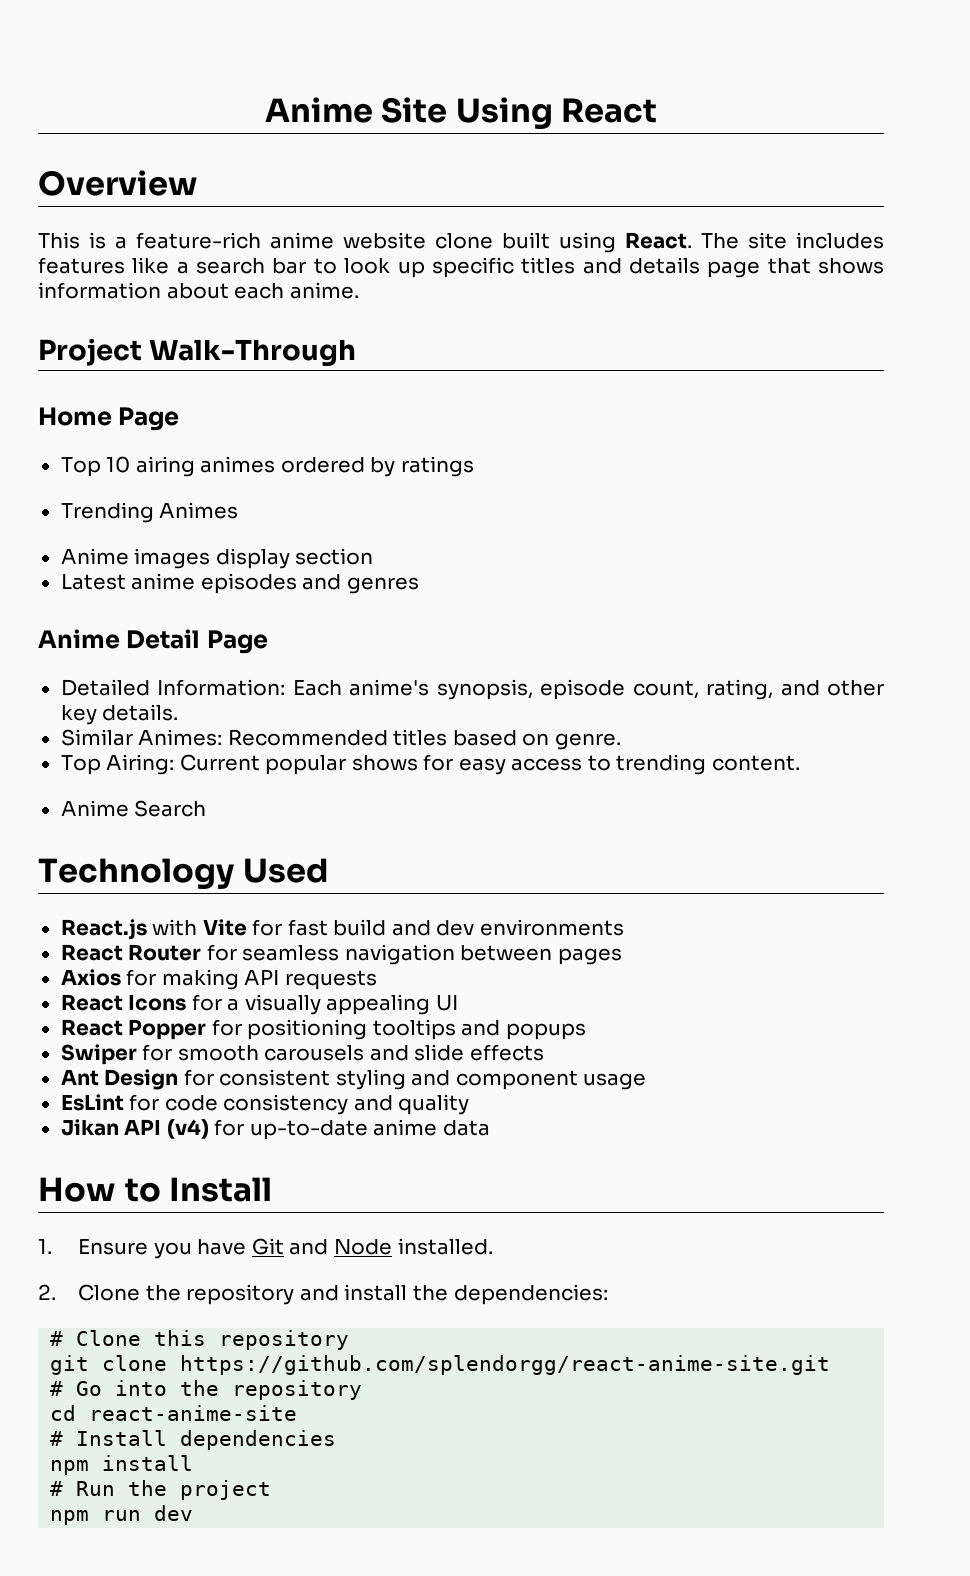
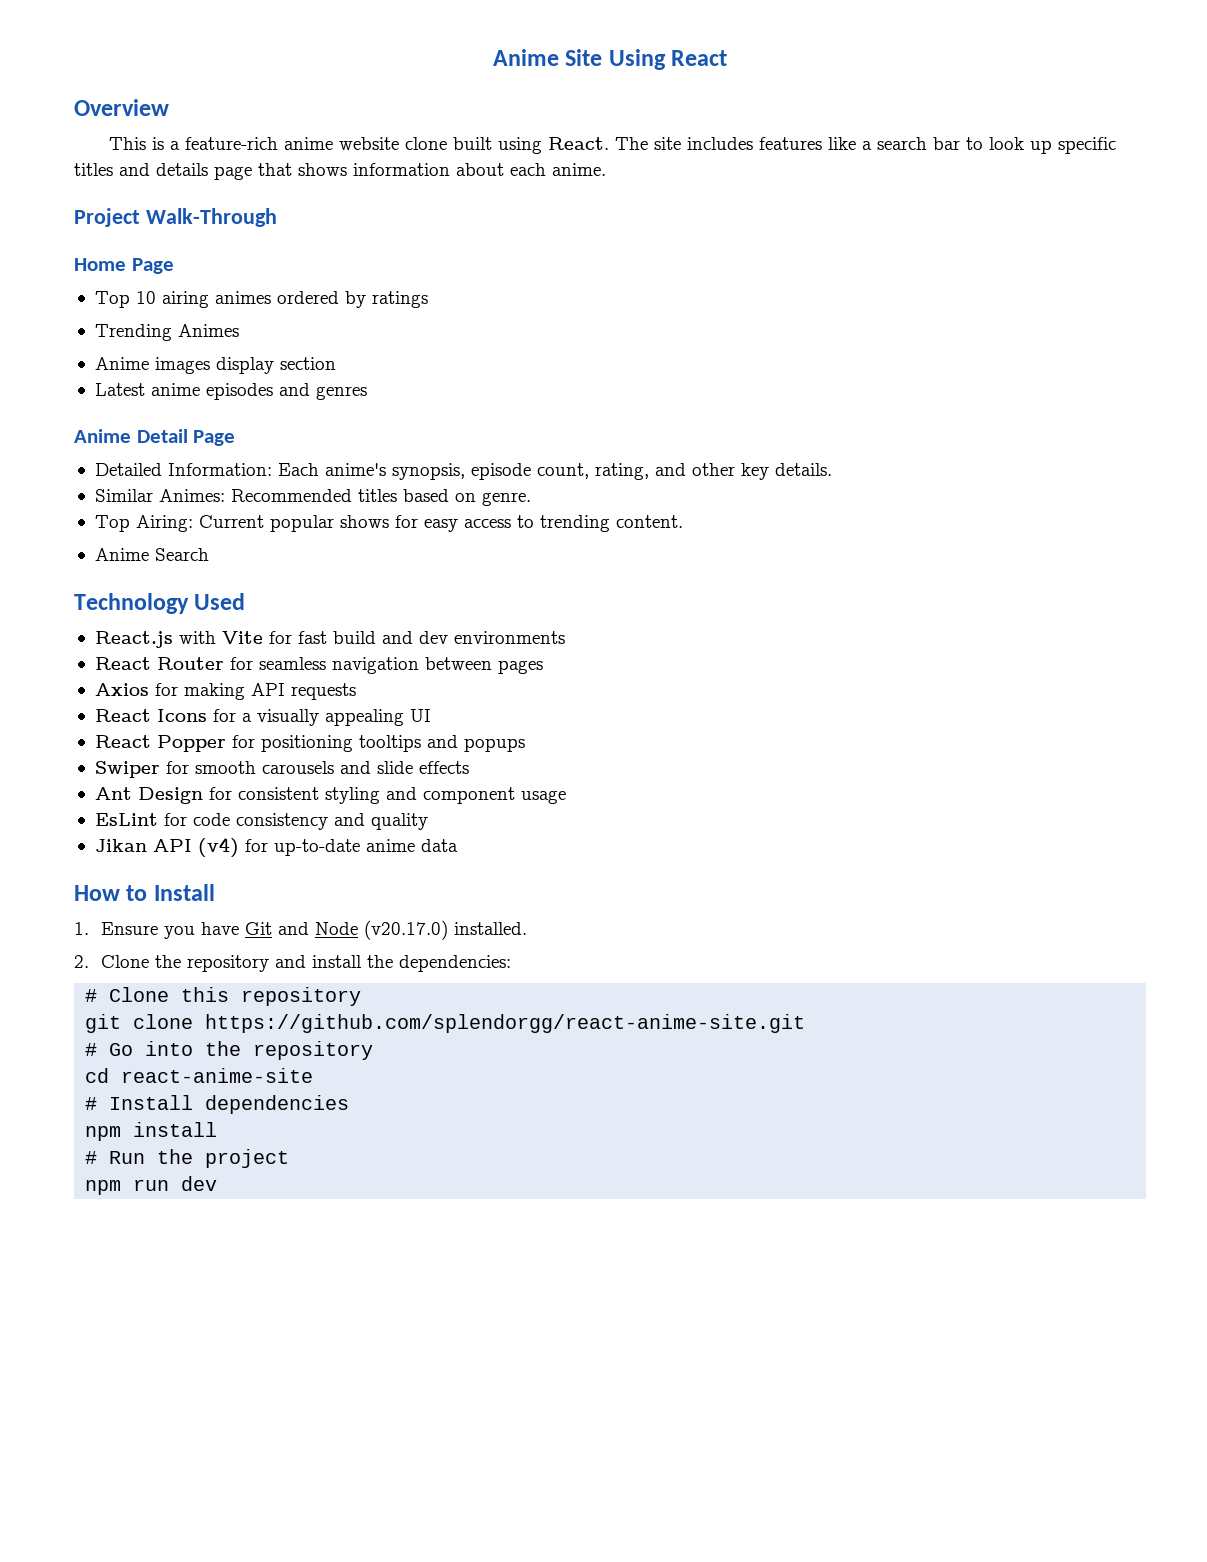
- 1. Ensure you have Git and Node installed.
+ 1. Ensure you have Git and Node (v20.17.0) installed.

